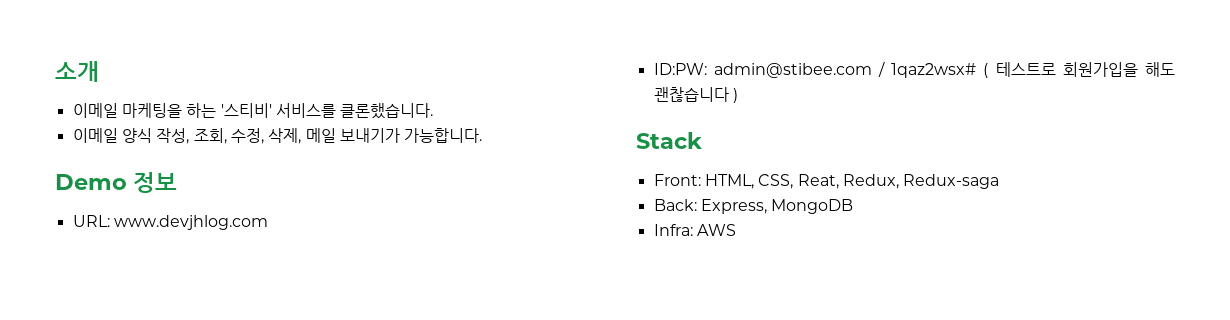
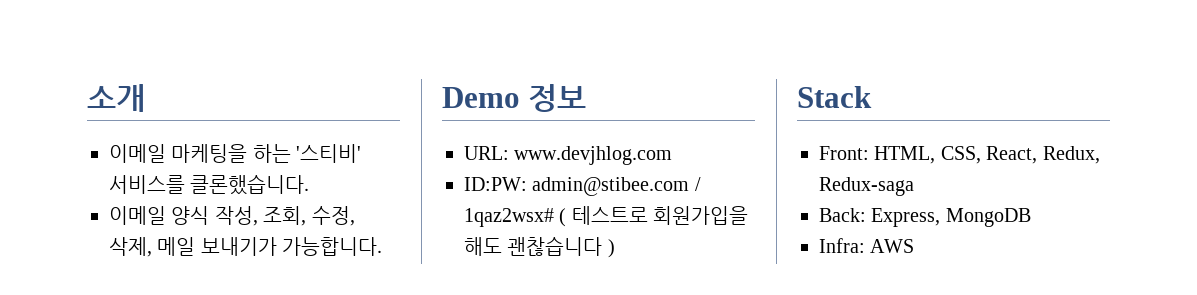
- Front: HTML, CSS, Reat, Redux, Redux-saga
+ Front: HTML, CSS, React, Redux, Redux-saga

